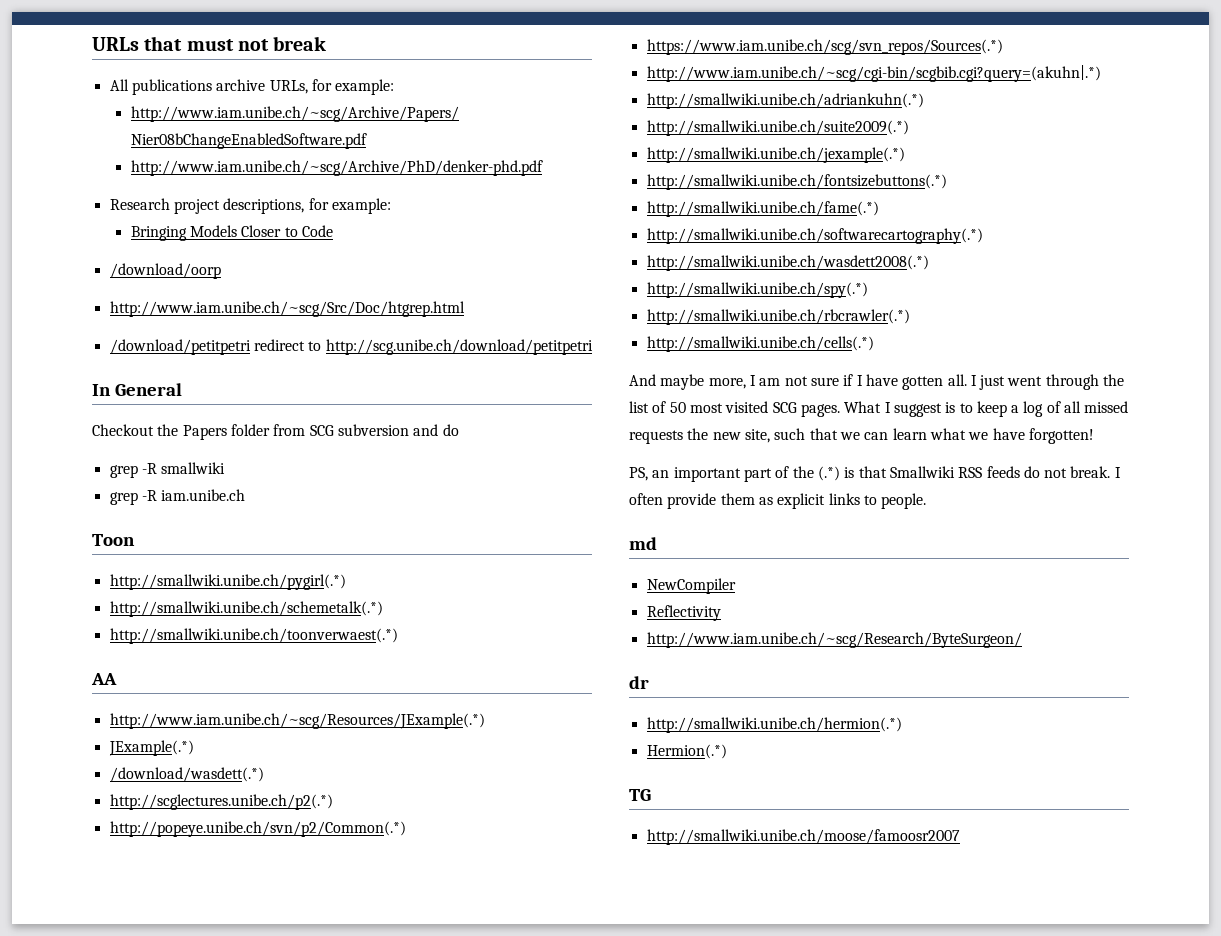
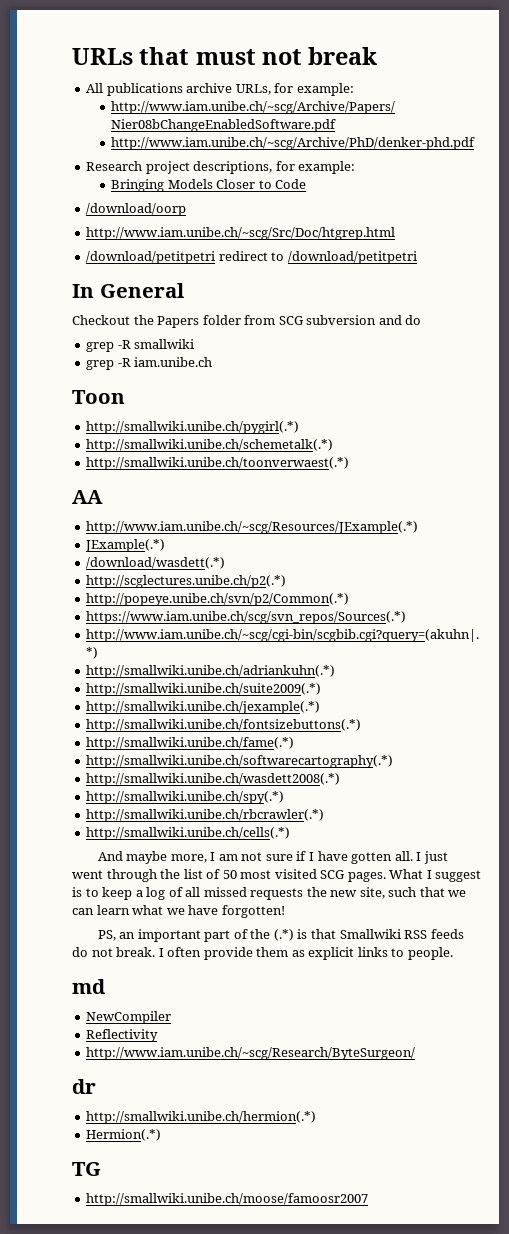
- /download/petitpetri redirect to http://scg.unibe.ch/download/petitpetri
+ /download/petitpetri redirect to /download/petitpetri

